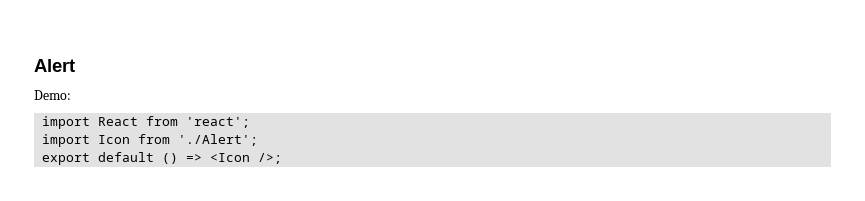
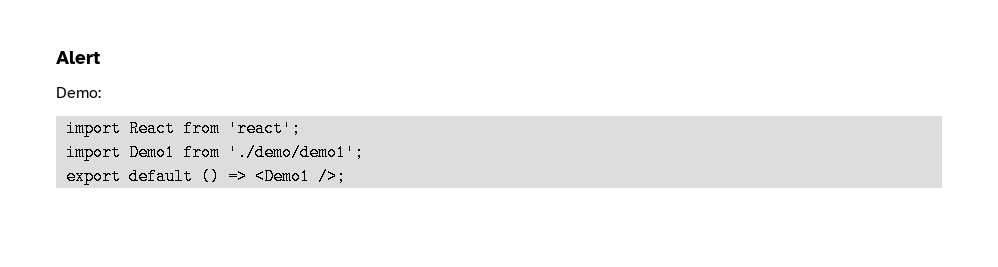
- import Icon from './Alert';
+ import Demo1 from './demo/demo1';
- export default () => <Icon />;
+ export default () => <Demo1 />;

